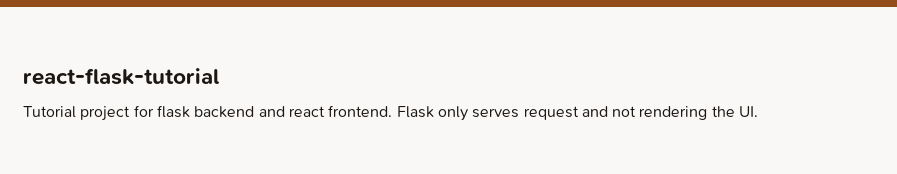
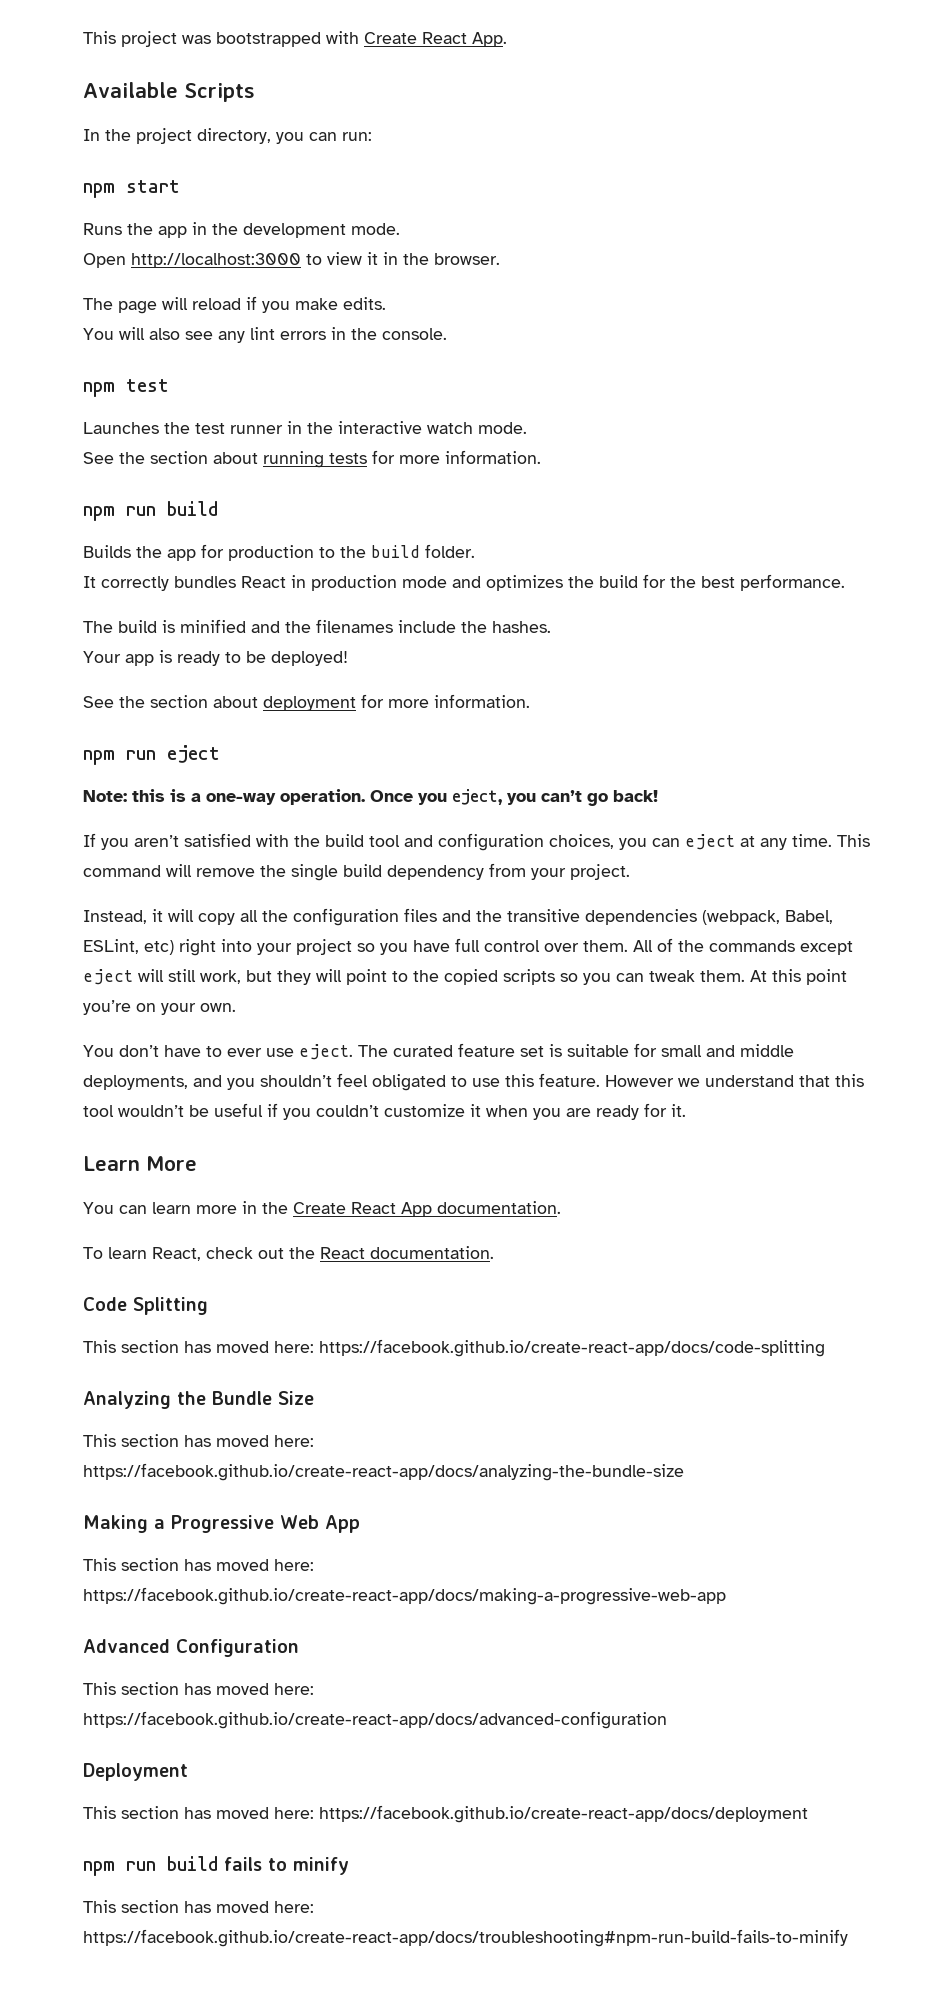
- react-flask-tutorial
- Tutorial project for flask backend and react frontend. Flask only serves request and not rendering the UI.
+ This project was bootstrapped with Create React App.
+ Available Scripts
+ In the project directory, you can run:
+ npm start
+ Runs the app in the development mode.
+ Open http://localhost:3000 to view it in the browser.
+ The page will reload if you make edits.
+ You will also see any lint errors in the console.
+ npm test
+ Launches the test runner in the interactive watch mode.
+ See the section about running tests for more information.
+ npm run build
+ Builds the app for production to the build folder.
+ It correctly bundles React in production mode and optimizes the build for the best performance.
+ The build is minified and the filenames include the hashes.
+ Your app is ready to be deployed!
+ See the section about deployment for more information.
+ npm run eject
+ Note: this is a one-way operation. Once you eject, you can’t go back!
+ If you aren’t satisfied with the build tool and configuration choices, you can eject at any time. This command will remove the single build dependency from your project.
+ Instead, it will copy all the configuration files and the transitive dependencies (webpack, Babel, ESLint, etc) right into your project so you have full control over them. All of the commands except eject will still work, but they will point to the copied scripts so you can tweak them. At this point you’re on your own.
+ You don’t have to ever use eject. The curated feature set is suitable for small and middle deployments, and you shouldn’t feel obligated to use this feature. However we understand that this tool wouldn’t be useful if you couldn’t customize it when you are ready for it.
+ Learn More
+ You can learn more in the Create React App documentation.
+ To learn React, check out the React documentation.
+ Code Splitting
+ This section has moved here: https://facebook.github.io/create-react-app/docs/code-splitting
+ Analyzing the Bundle Size
+ This section has moved here: https://facebook.github.io/create-react-app/docs/analyzing-the-bundle-size
+ Making a Progressive Web App
+ This section has moved here: https://facebook.github.io/create-react-app/docs/making-a-progressive-web-app
+ Advanced Configuration
+ This section has moved here: https://facebook.github.io/create-react-app/docs/advanced-configuration
+ Deployment
+ This section has moved here: https://facebook.github.io/create-react-app/docs/deployment
+ npm run build fails to minify
+ This section has moved here: https://facebook.github.io/create-react-app/docs/troubleshooting#npm-run-build-fails-to-minify

